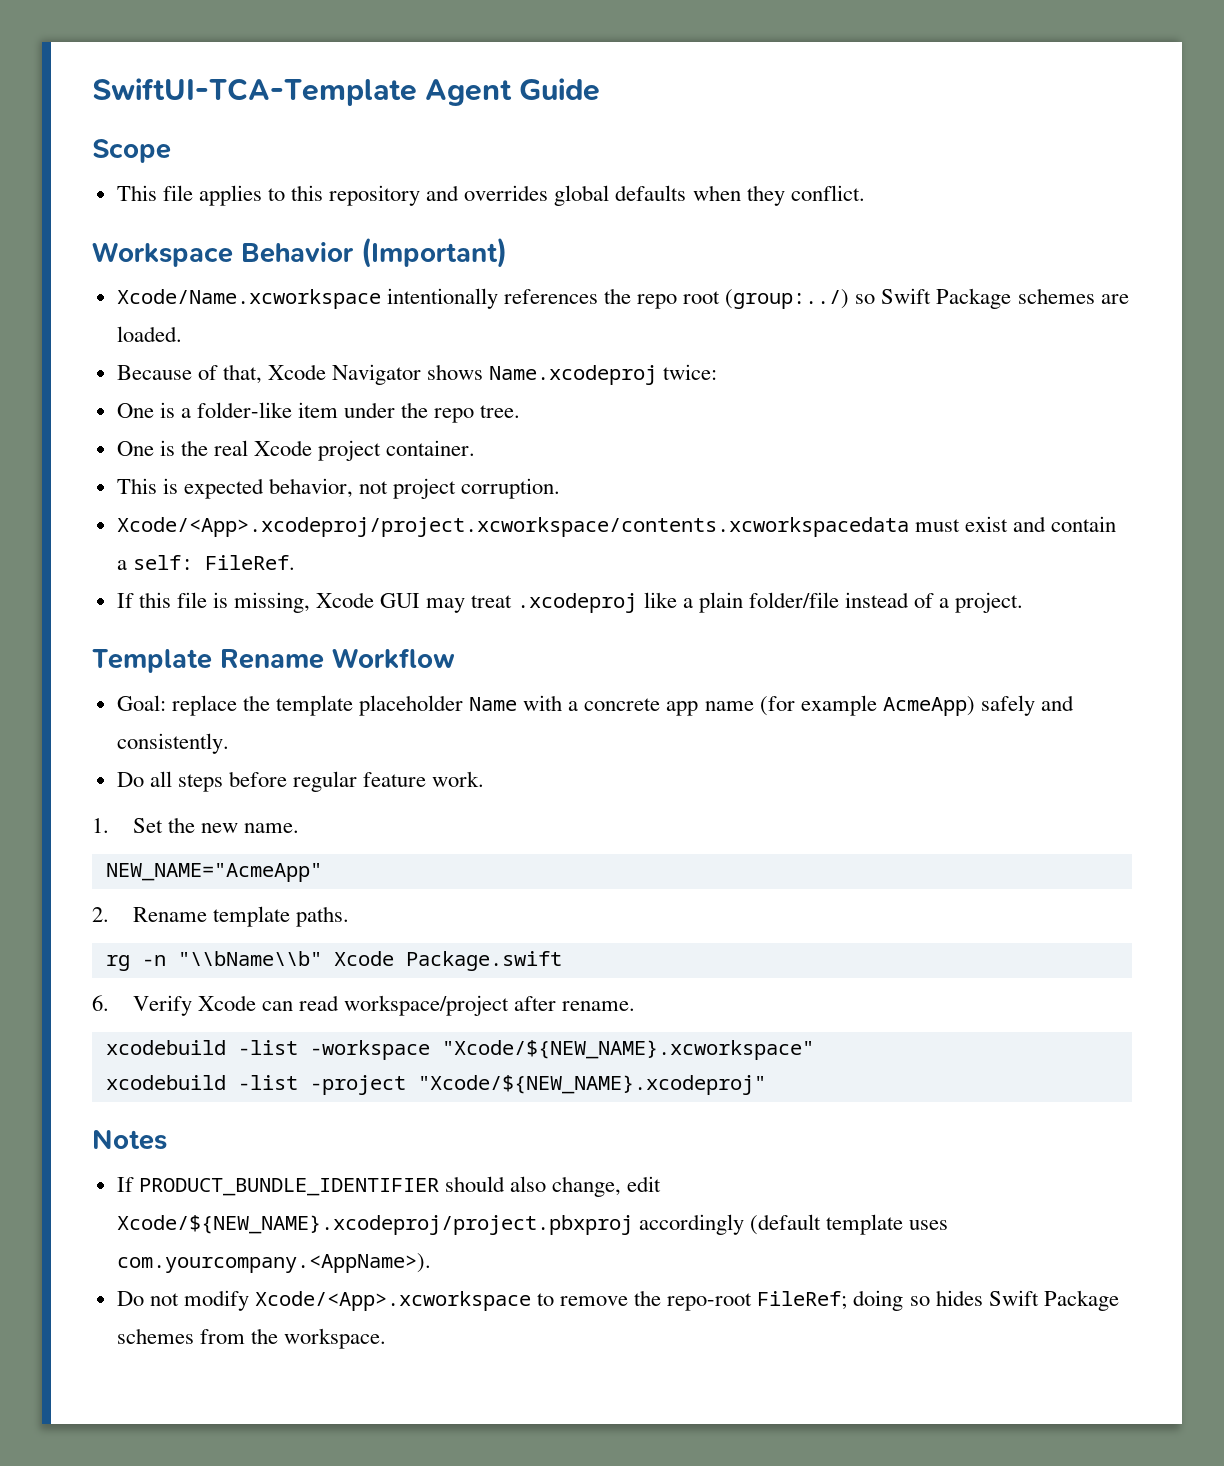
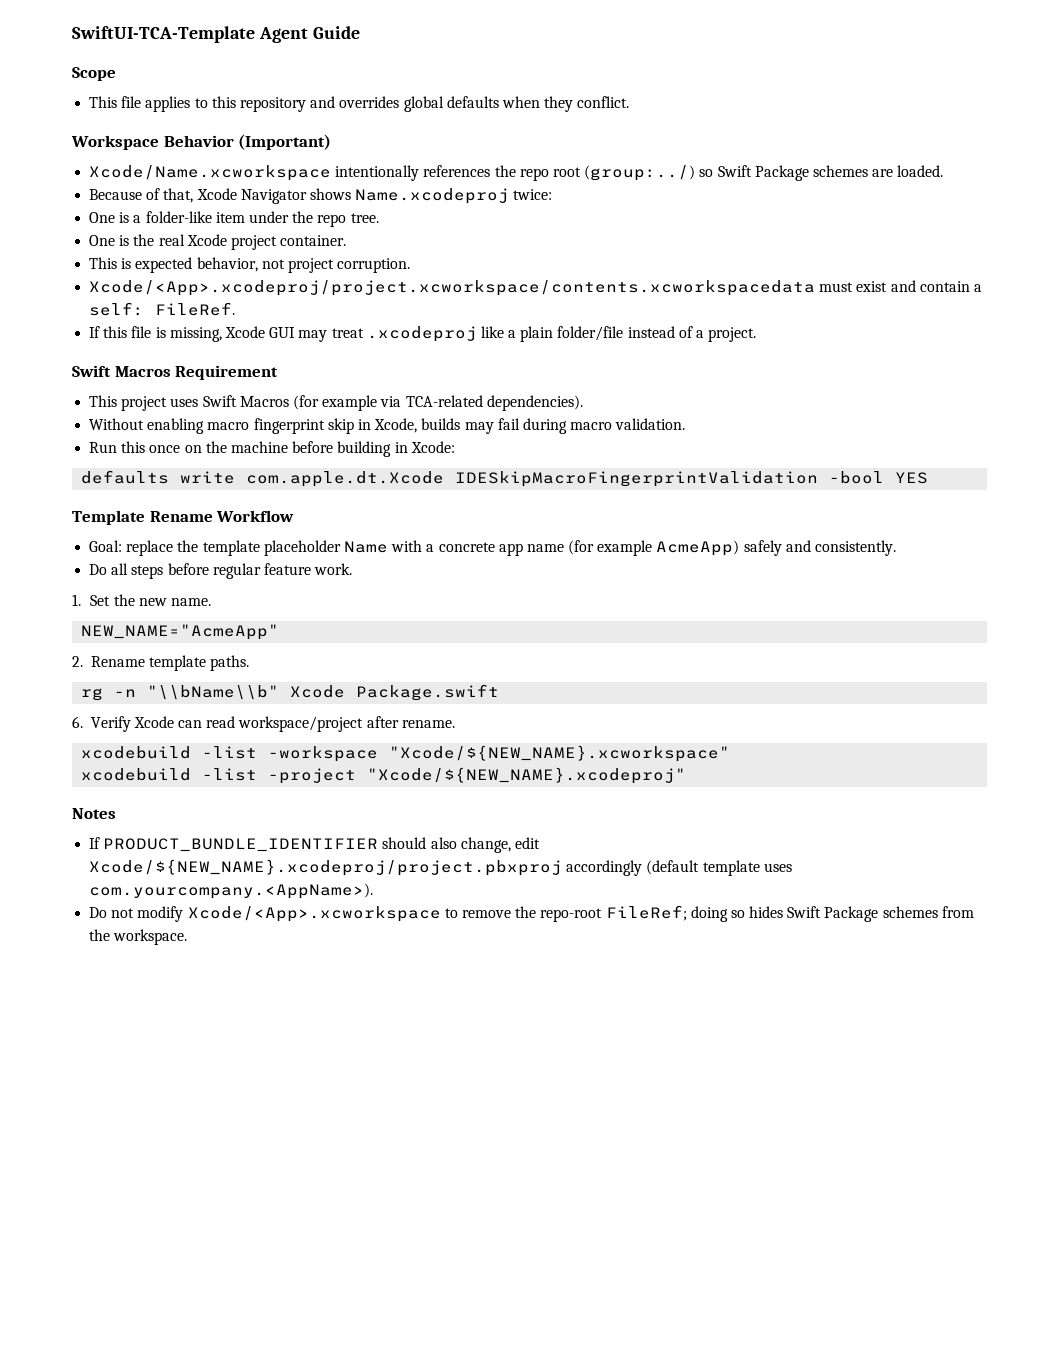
+ Swift Macros Requirement
+ This project uses Swift Macros (for example via TCA-related dependencies).
+ Without enabling macro fingerprint skip in Xcode, builds may fail during macro validation.
+ Run this once on the machine before building in Xcode:
+ defaults write com.apple.dt.Xcode IDESkipMacroFingerprintValidation -bool YES

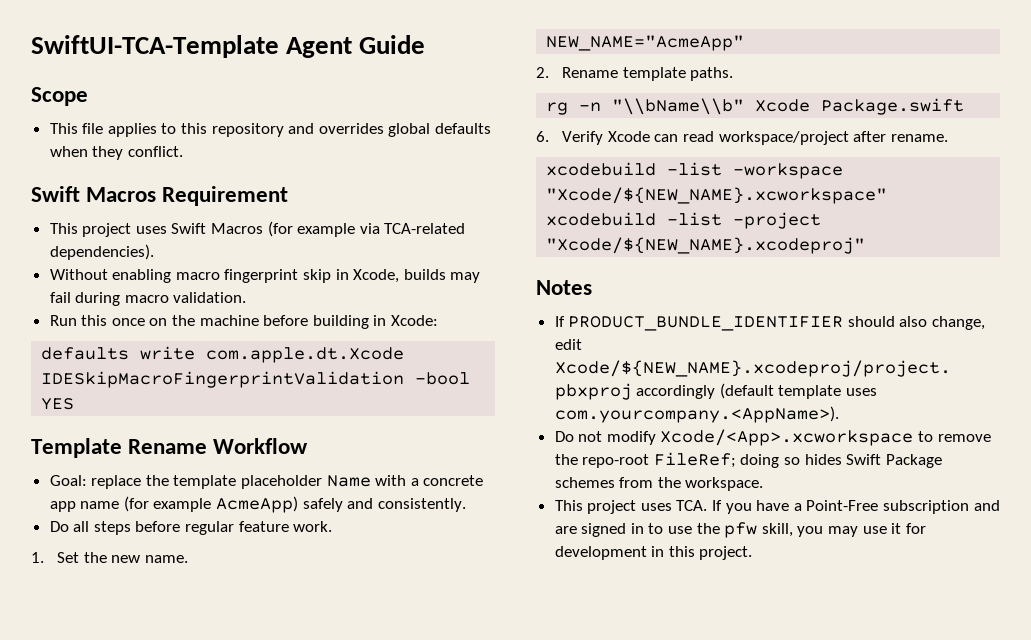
- Workspace Behavior (Important)
- Xcode/Name.xcworkspace intentionally references the repo root (group:../) so Swift Package schemes are loaded.
- Because of that, Xcode Navigator shows Name.xcodeproj twice:
- One is a folder-like item under the repo tree.
- One is the real Xcode project container.
- This is expected behavior, not project corruption.
- Xcode/<App>.xcodeproj/project.xcworkspace/contents.xcworkspacedata must exist and contain a self: FileRef.
- If this file is missing, Xcode GUI may treat .xcodeproj like a plain folder/file instead of a project.
+ This project uses TCA. If you have a Point-Free subscription and are signed in to use the pfw skill, you may use it for development in this project.

